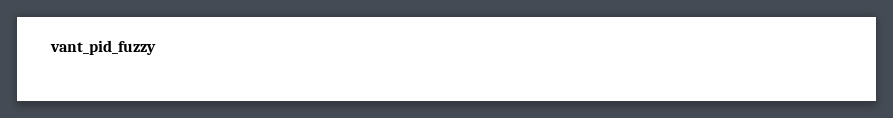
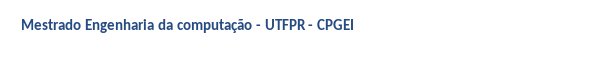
- vant_pid_fuzzy
+ Mestrado Engenharia da computação - UTFPR - CPGEI

